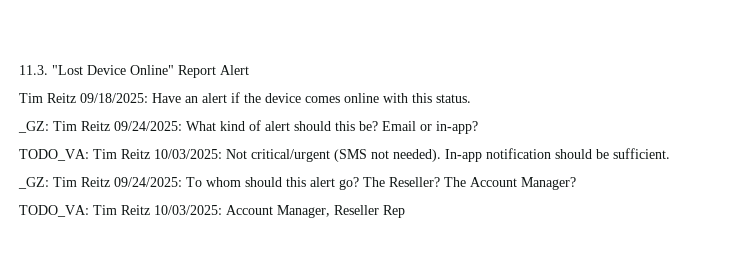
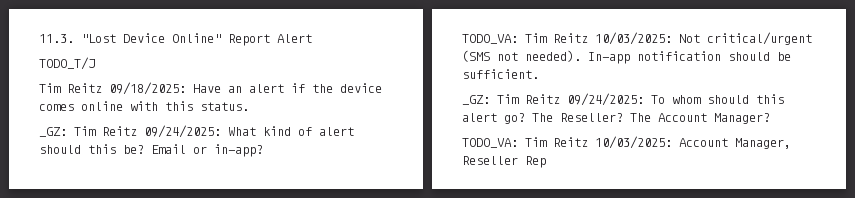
+ TODO_T/J

